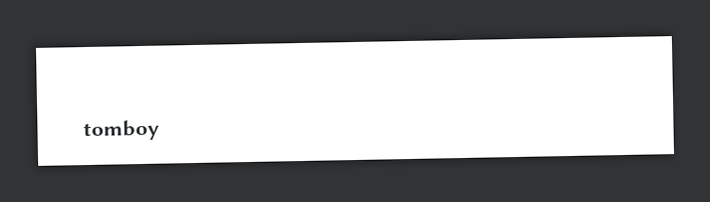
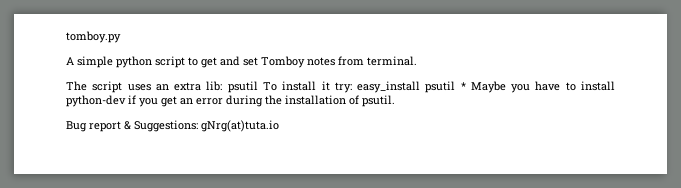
- tomboy
+ tomboy.py
+ A simple python script to get and set Tomboy notes from terminal.
+ The script uses an extra lib: psutil To install it try: easy_install psutil * Maybe you have to install python-dev if you get an error during the installation of psutil.
+ Bug report & Suggestions: gNrg(at)tuta.io

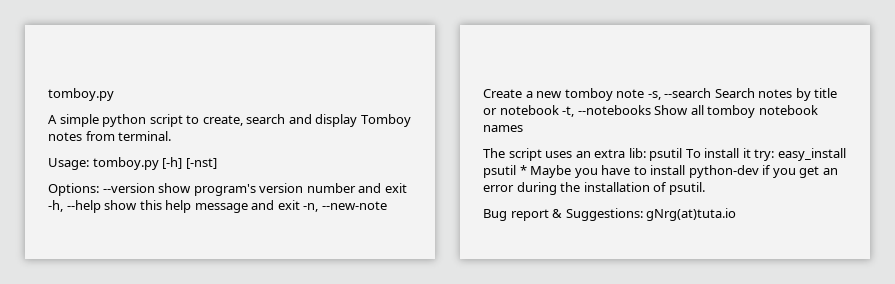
- A simple python script to get and set Tomboy notes from terminal.
+ A simple python script to create, search and display Tomboy notes from terminal.
+ Usage: tomboy.py [-h] [-nst]
+ Options: --version show program's version number and exit -h, --help show this help message and exit -n, --new-note Create a new tomboy note -s, --search Search notes by title or notebook -t, --notebooks Show all tomboy notebook names

